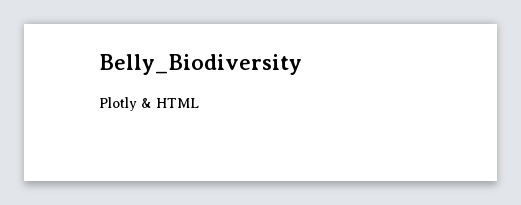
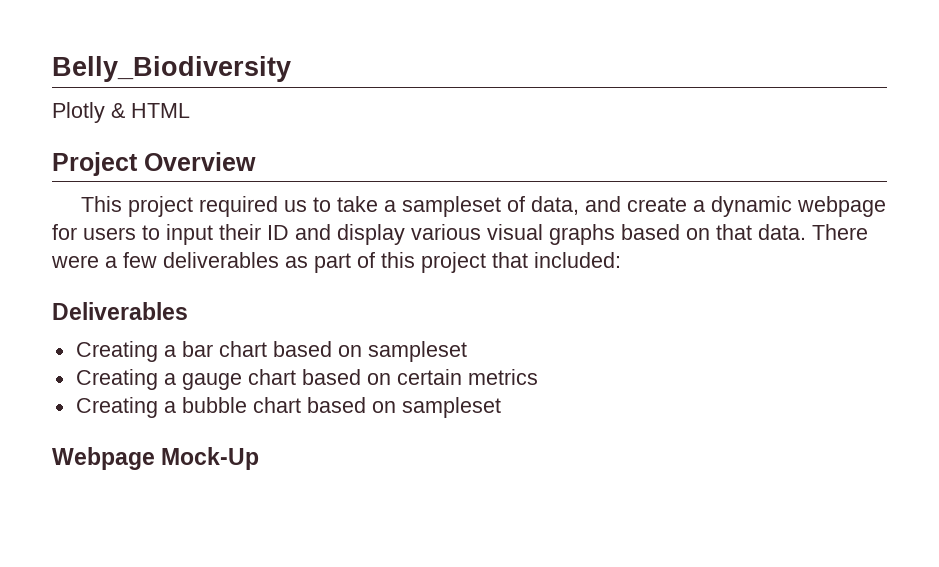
+ Project Overview
+ This project required us to take a sampleset of data, and create a dynamic webpage for users to input their ID and display various visual graphs based on that data. There were a few deliverables as part of this project that included:
+ Deliverables
+ Creating a bar chart based on sampleset
+ Creating a gauge chart based on certain metrics
+ Creating a bubble chart based on sampleset
+ Webpage Mock-Up

